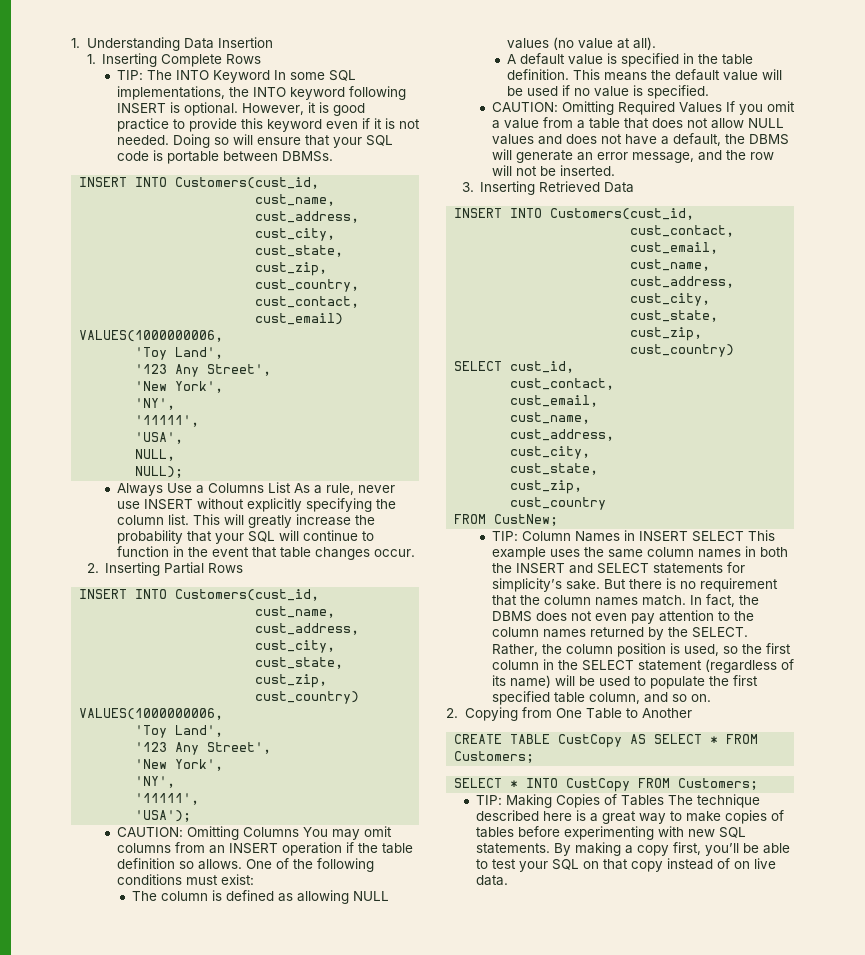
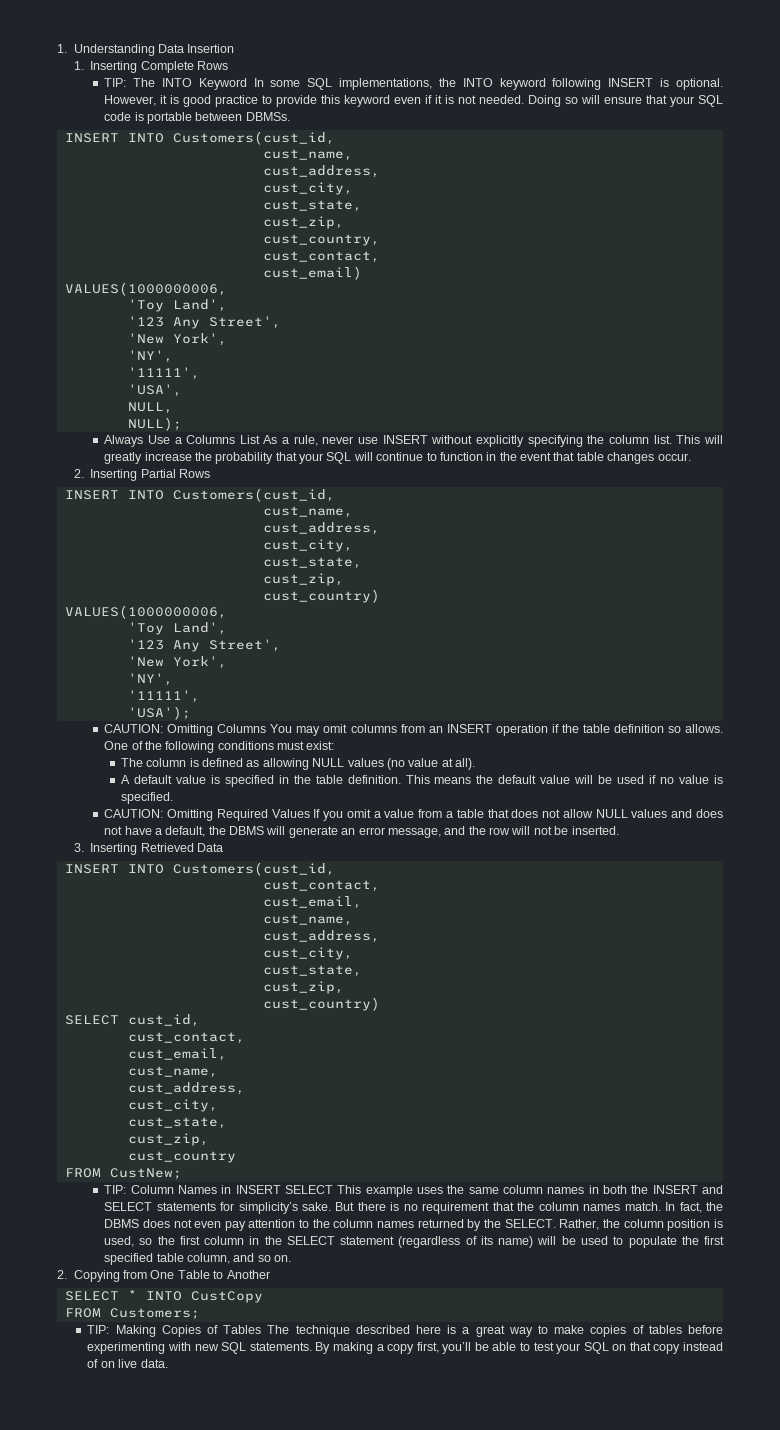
- CREATE TABLE CustCopy AS SELECT * FROM Customers;
- SELECT * INTO CustCopy FROM Customers;
+ SELECT * INTO CustCopy
+ FROM Customers;

